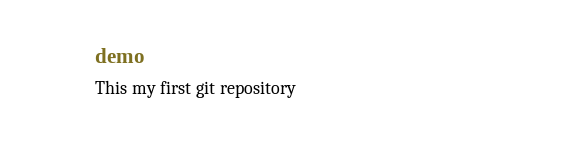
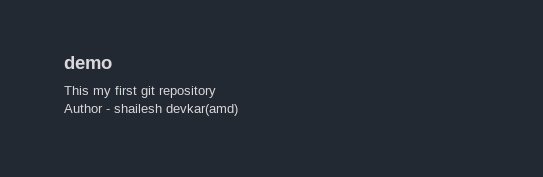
+ Author - shailesh devkar(amd)

